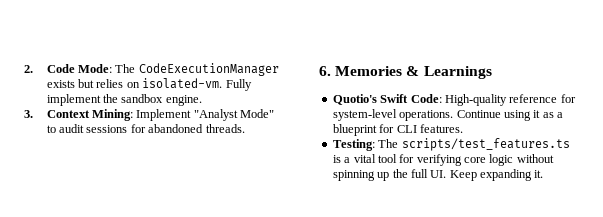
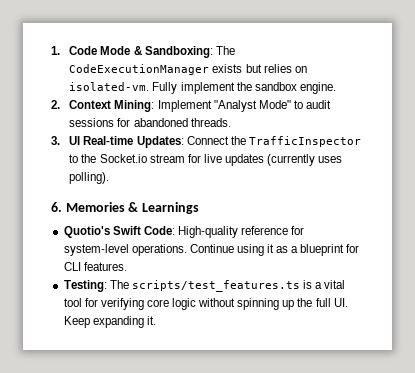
- 2. Code Mode: The CodeExecutionManager exists but relies on isolated-vm.
+ 1. Code Mode & Sandboxing: The CodeExecutionManager exists but relies on isolated-vm.
- 3. Context Mining: Implement "Analyst Mode" to audit sessions for abandoned threads.
+ 2. Context Mining: Implement "Analyst Mode" to audit sessions for abandoned threads.
+ 3. UI Real-time Updates: Connect the TrafficInspector to the Socket.io stream for live updates (currently uses polling).

